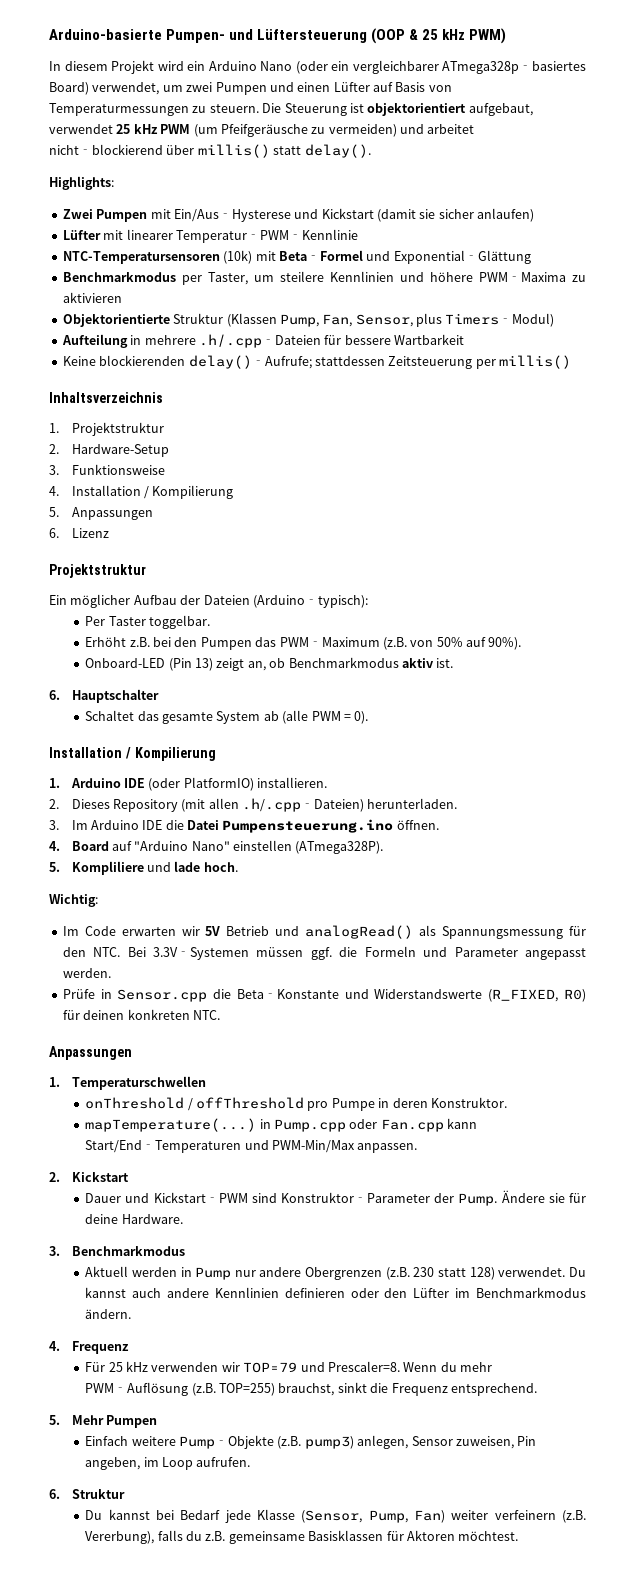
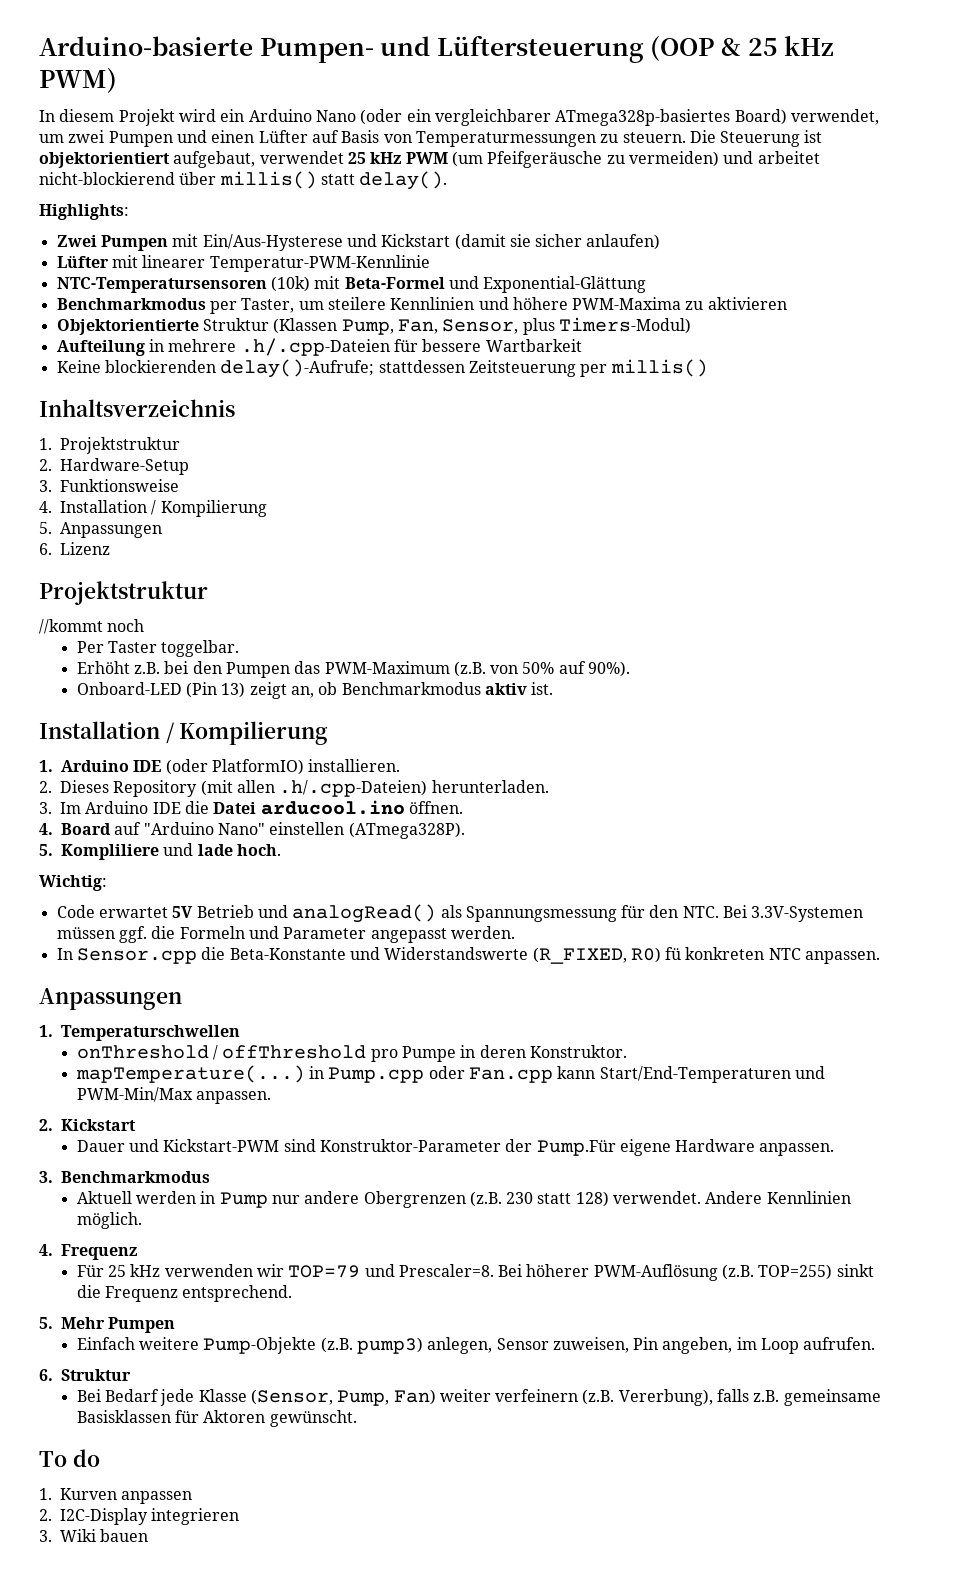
- Ein möglicher Aufbau der Dateien (Arduino‐typisch):
+ //kommt noch
- 6. Hauptschalter
- Schaltet das gesamte System ab (alle PWM = 0).
- 3. Im Arduino IDE die Datei Pumpensteuerung.ino öffnen.
+ 3. Im Arduino IDE die Datei arducool.ino öffnen.
- Im Code erwarten wir 5V Betrieb und analogRead() als Spannungsmessung für den NTC. Bei 3.3V‐Systemen müssen ggf. die Formeln und Parameter angepasst werden.
+ Code erwartet 5V Betrieb und analogRead() als Spannungsmessung für den NTC. Bei 3.3V‐Systemen müssen ggf. die Formeln und Parameter angepasst werden.
- Prüfe in Sensor.cpp die Beta‐Konstante und Widerstandswerte (R_FIXED, R0) für deinen konkreten NTC.
+ In Sensor.cpp die Beta‐Konstante und Widerstandswerte (R_FIXED, R0) fü konkreten NTC anpassen.
- Dauer und Kickstart‐PWM sind Konstruktor‐Parameter der Pump. Ändere sie für deine Hardware.
+ Dauer und Kickstart‐PWM sind Konstruktor‐Parameter der Pump.Für eigene Hardware anpassen.
- Du kannst auch andere Kennlinien definieren oder den Lüfter im Benchmarkmodus ändern.
+ Andere Kennlinien möglich.
- Wenn du mehr PWM‐Auflösung (z.B. TOP=255) brauchst, sinkt die Frequenz entsprechend.
+ Bei höherer PWM‐Auflösung (z.B. TOP=255) sinkt die Frequenz entsprechend.
- Du kannst bei Bedarf jede Klasse (Sensor, Pump, Fan) weiter verfeinern (z.B. Vererbung), falls du z.B. gemeinsame Basisklassen für Aktoren möchtest.
+ Bei Bedarf jede Klasse (Sensor, Pump, Fan) weiter verfeinern (z.B. Vererbung), falls z.B. gemeinsame Basisklassen für Aktoren gewünscht.
+ To do
+ 1. Kurven anpassen
+ 2. I2C-Display integrieren
+ 3. Wiki bauen

